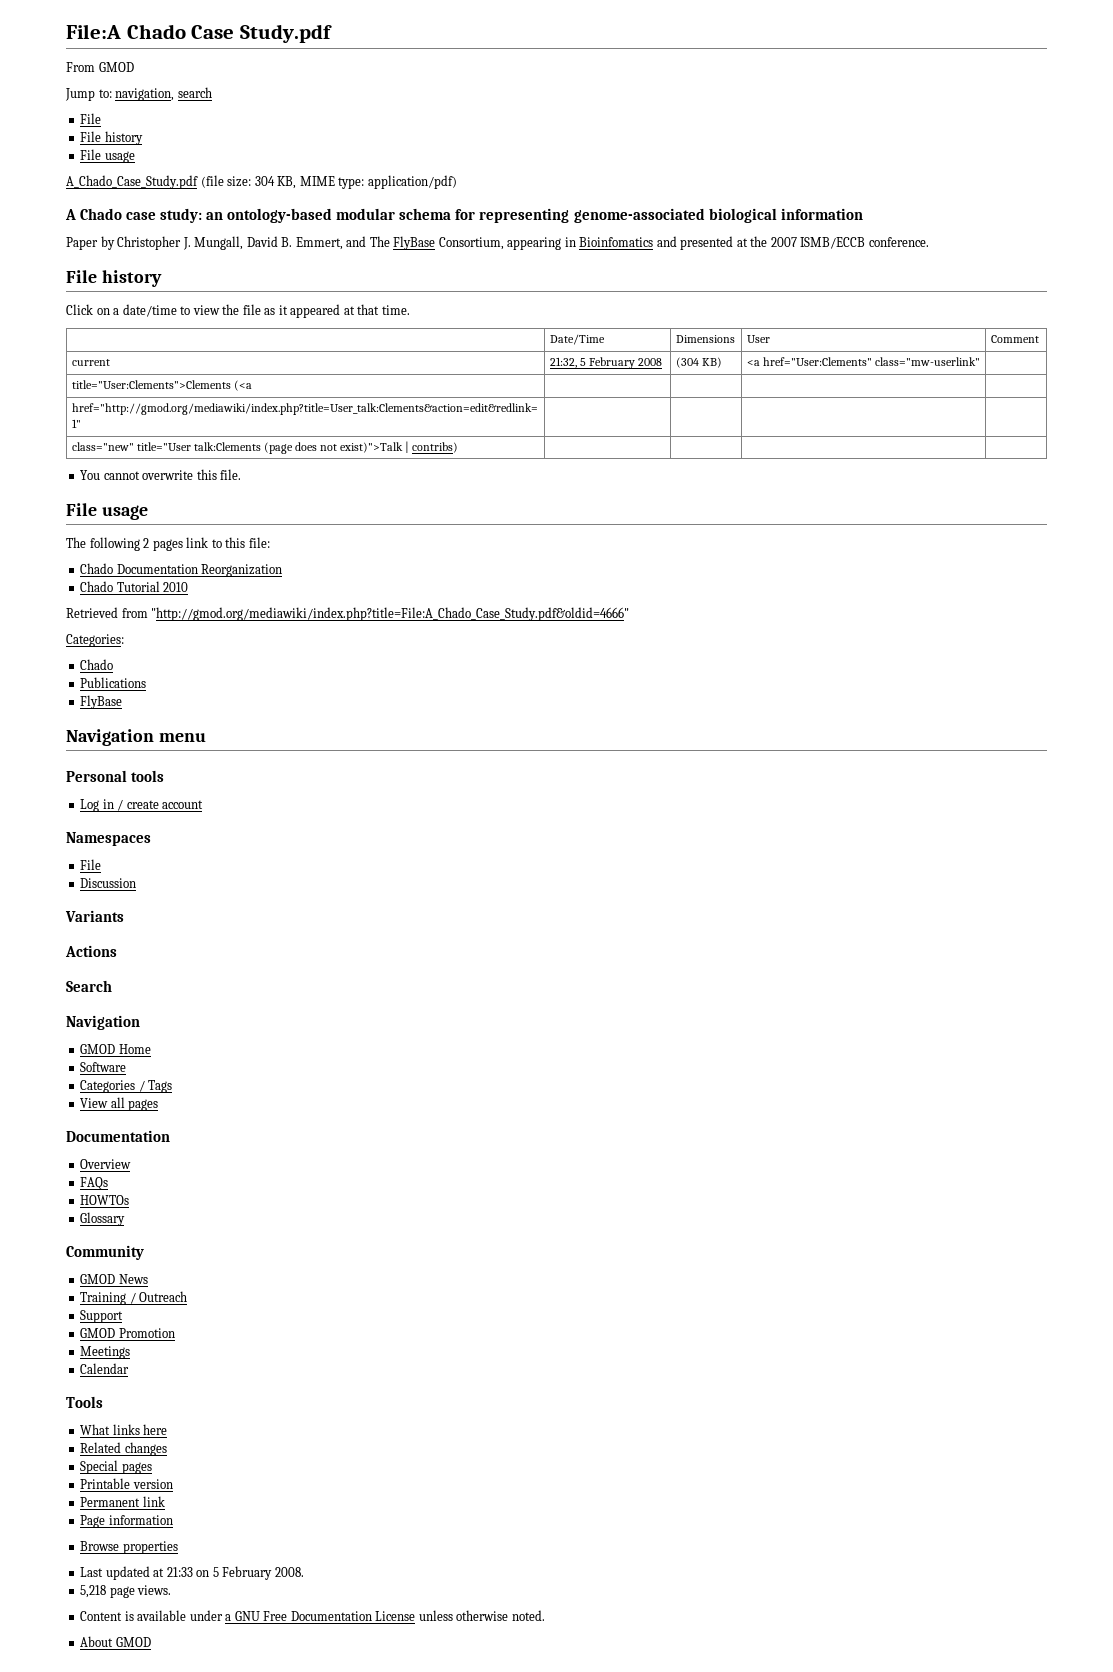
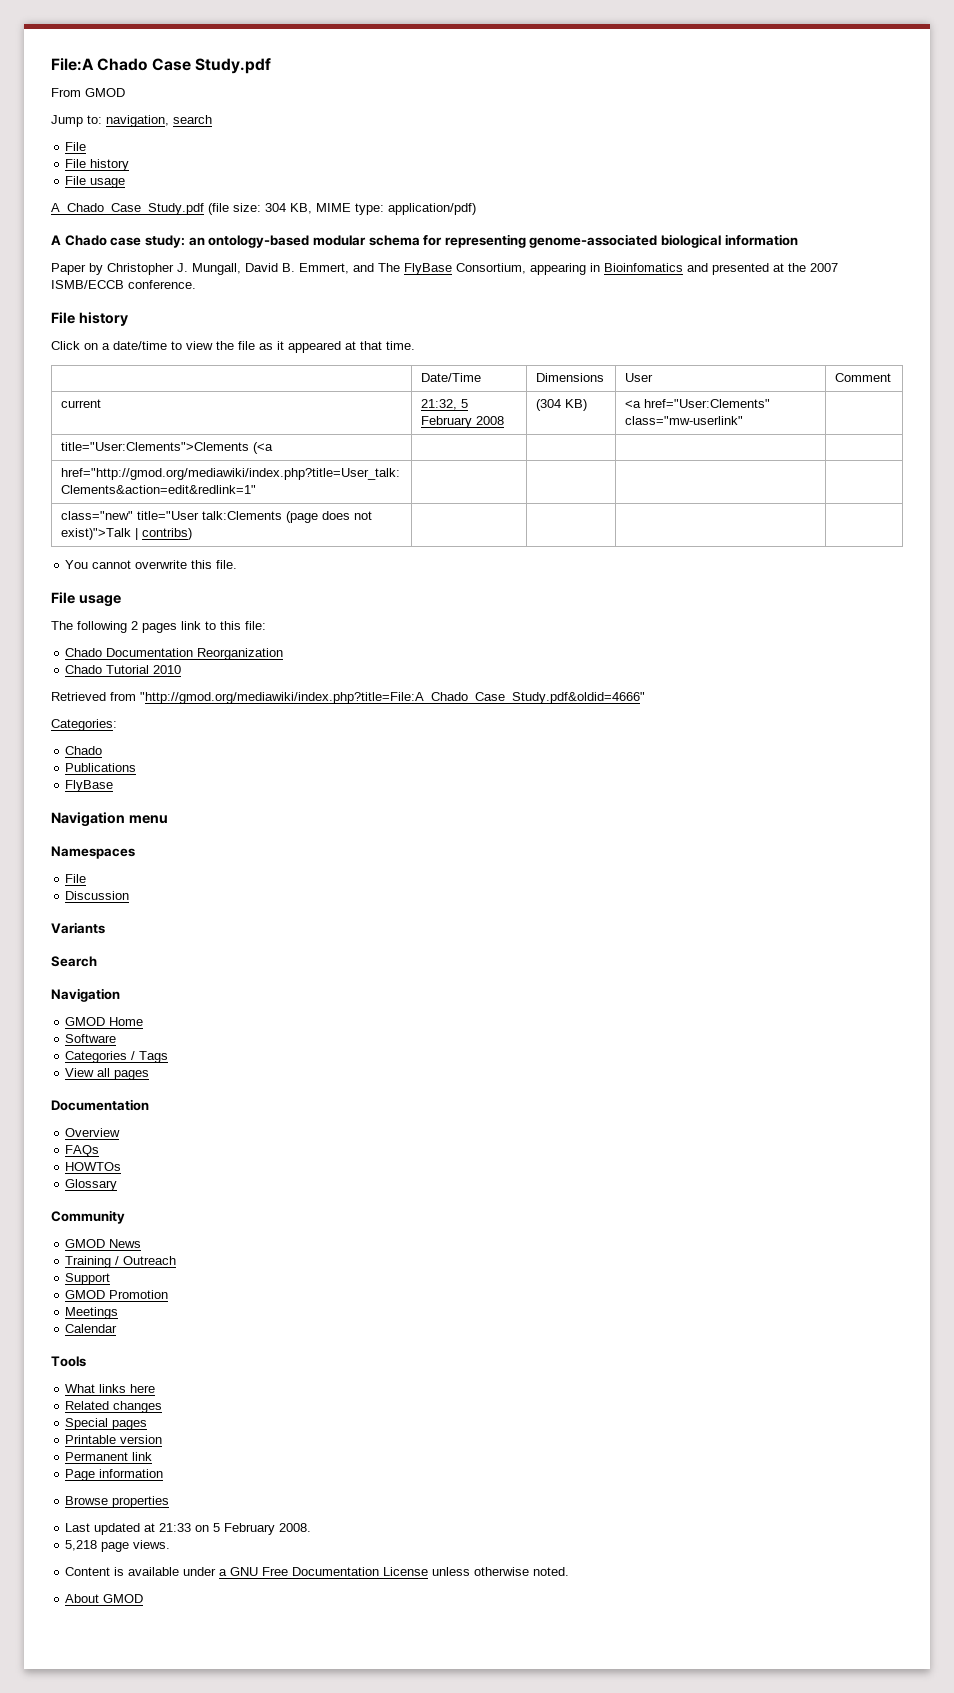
- Personal tools
- Log in / create account
- Actions

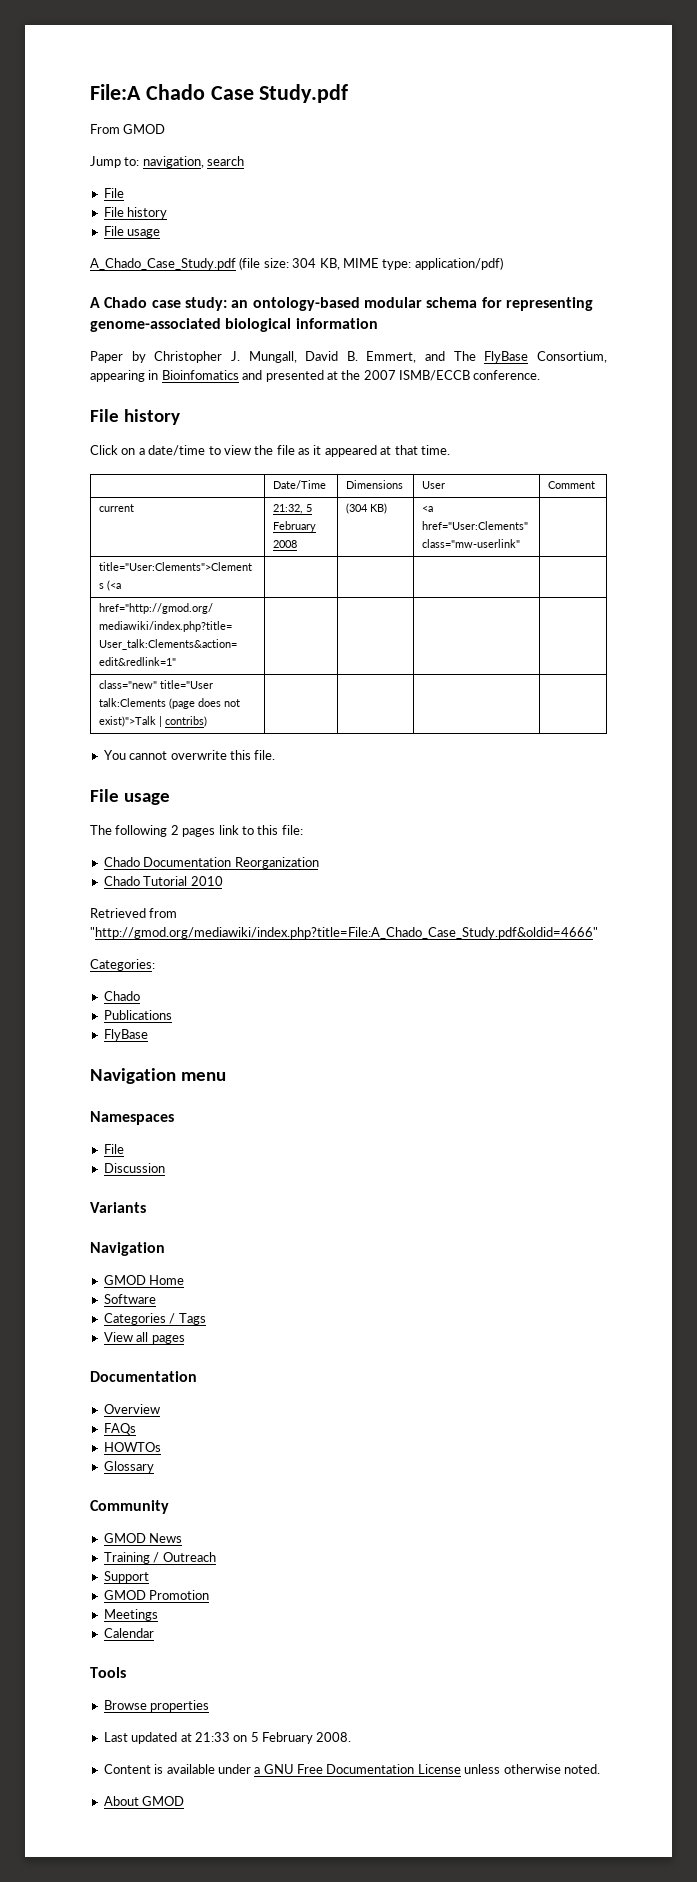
- Search
- What links here
- Related changes
- Special pages
- Printable version
- Permanent link
- Page information
- 5,218 page views.

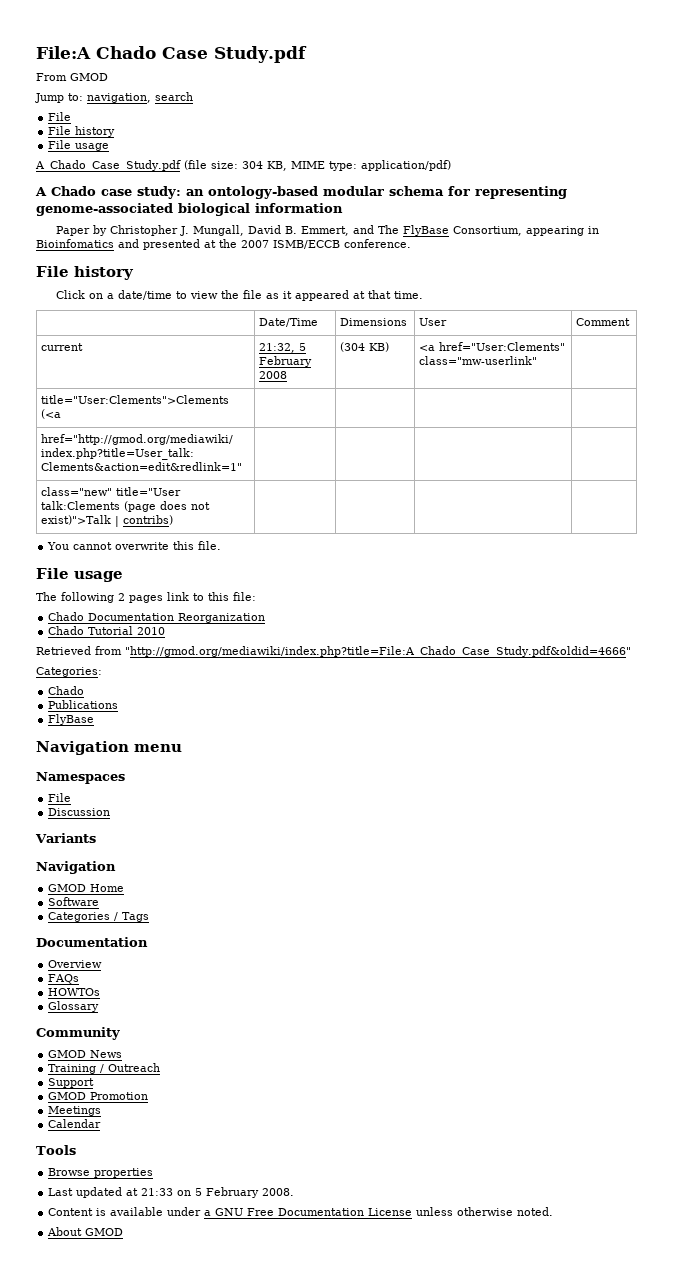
- View all pages

